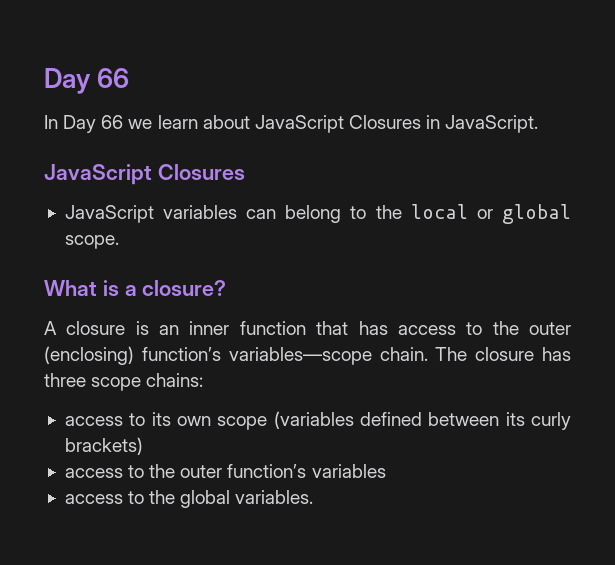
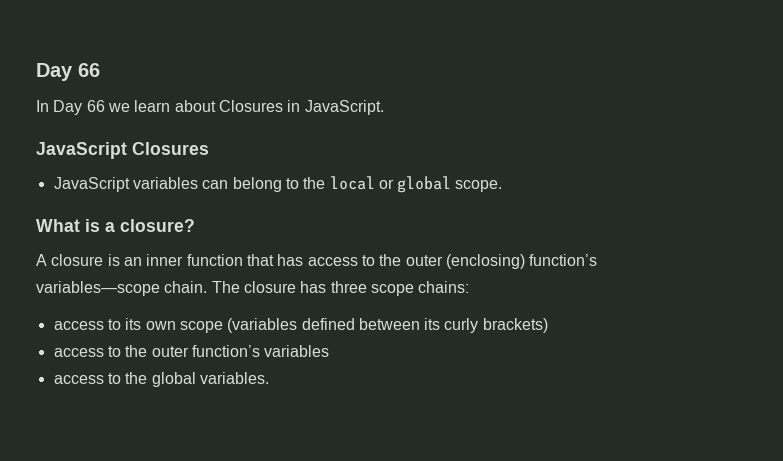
- In Day 66 we learn about JavaScript Closures in JavaScript.
+ In Day 66 we learn about Closures in JavaScript.

